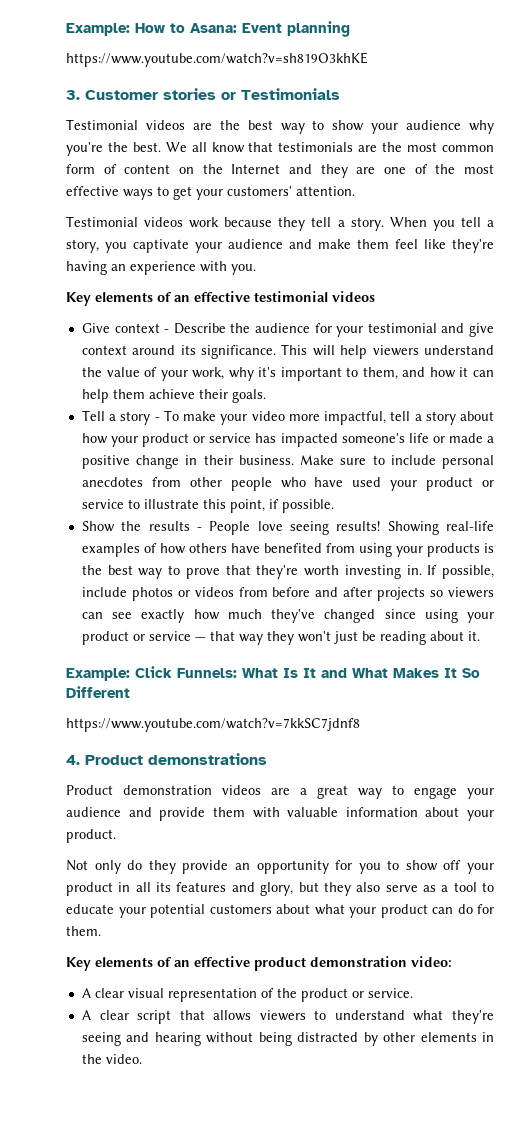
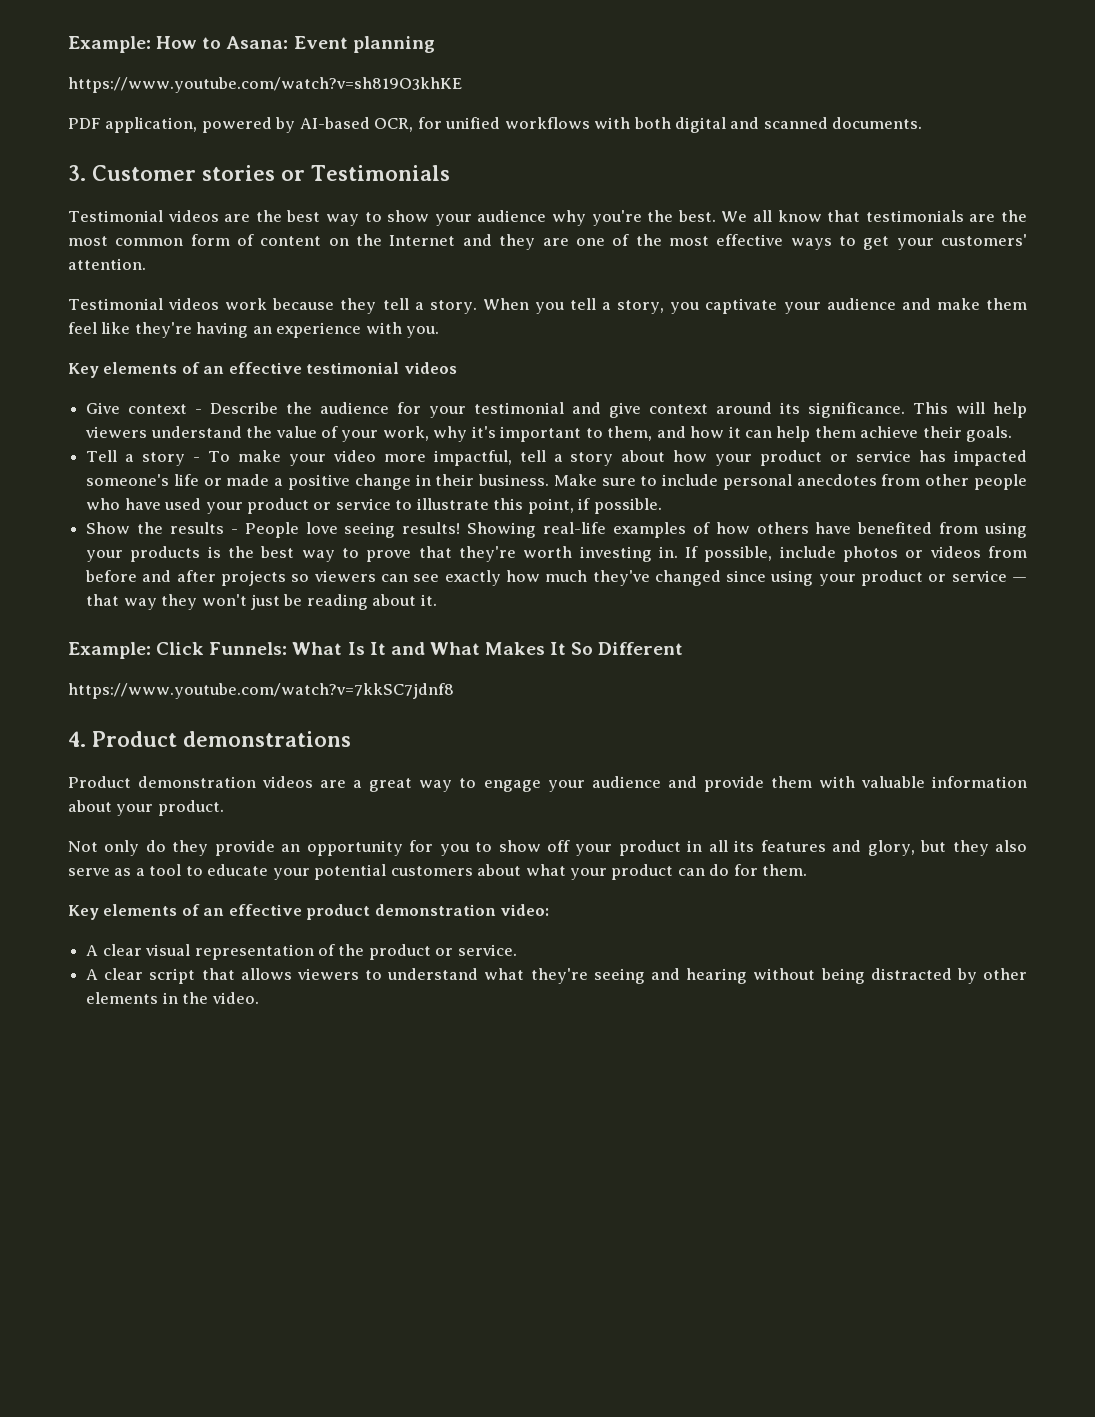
+ PDF application, powered by AI-based OCR, for unified workflows with both digital and scanned documents.

